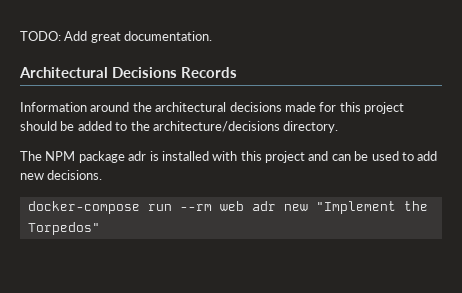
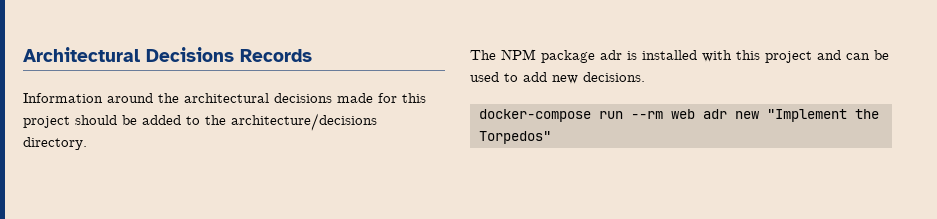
- TODO: Add great documentation.

